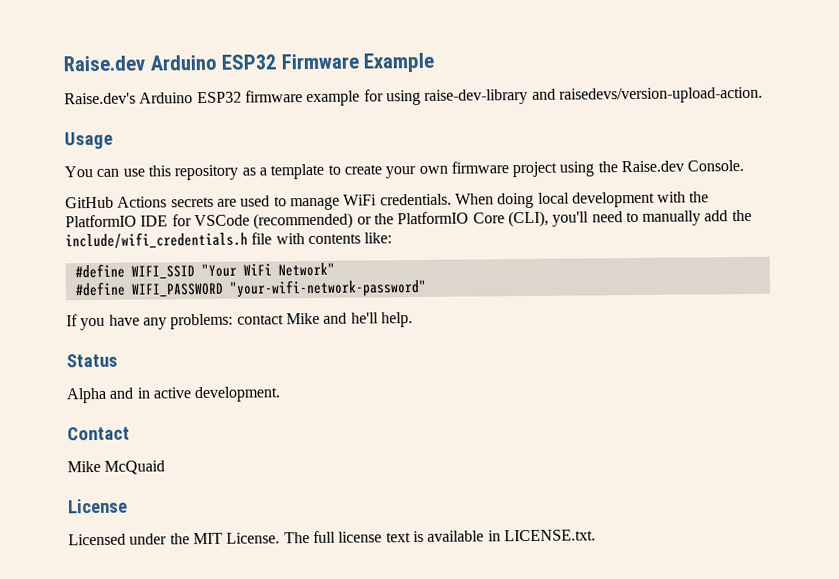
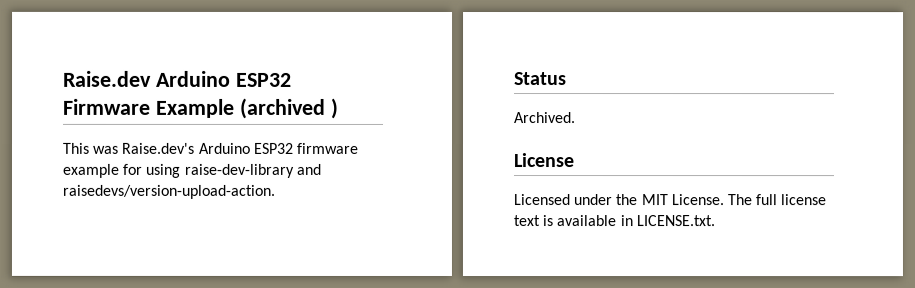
- Raise.dev Arduino ESP32 Firmware Example
- Raise.dev's Arduino ESP32 firmware example for using raise-dev-library and raisedevs/version-upload-action.
+ Raise.dev Arduino ESP32 Firmware Example (archived )
+ This was Raise.dev's Arduino ESP32 firmware example for using raise-dev-library and raisedevs/version-upload-action.
- Usage
- You can use this repository as a template to create your own firmware project using the Raise.dev Console.
- GitHub Actions secrets are used to manage WiFi credentials. When doing local development with the PlatformIO IDE for VSCode (recommended) or the PlatformIO Core (CLI), you'll need to manually add the include/wifi_credentials.h file with contents like:
- #define WIFI_SSID "Your WiFi Network"
- #define WIFI_PASSWORD "your-wifi-network-password"
- If you have any problems: contact Mike and he'll help.
  Status
- Alpha and in active development.
- Contact
- Mike McQuaid
+ Archived.

